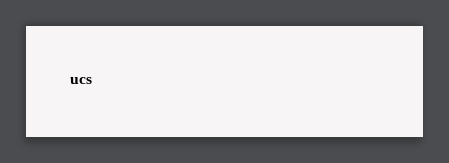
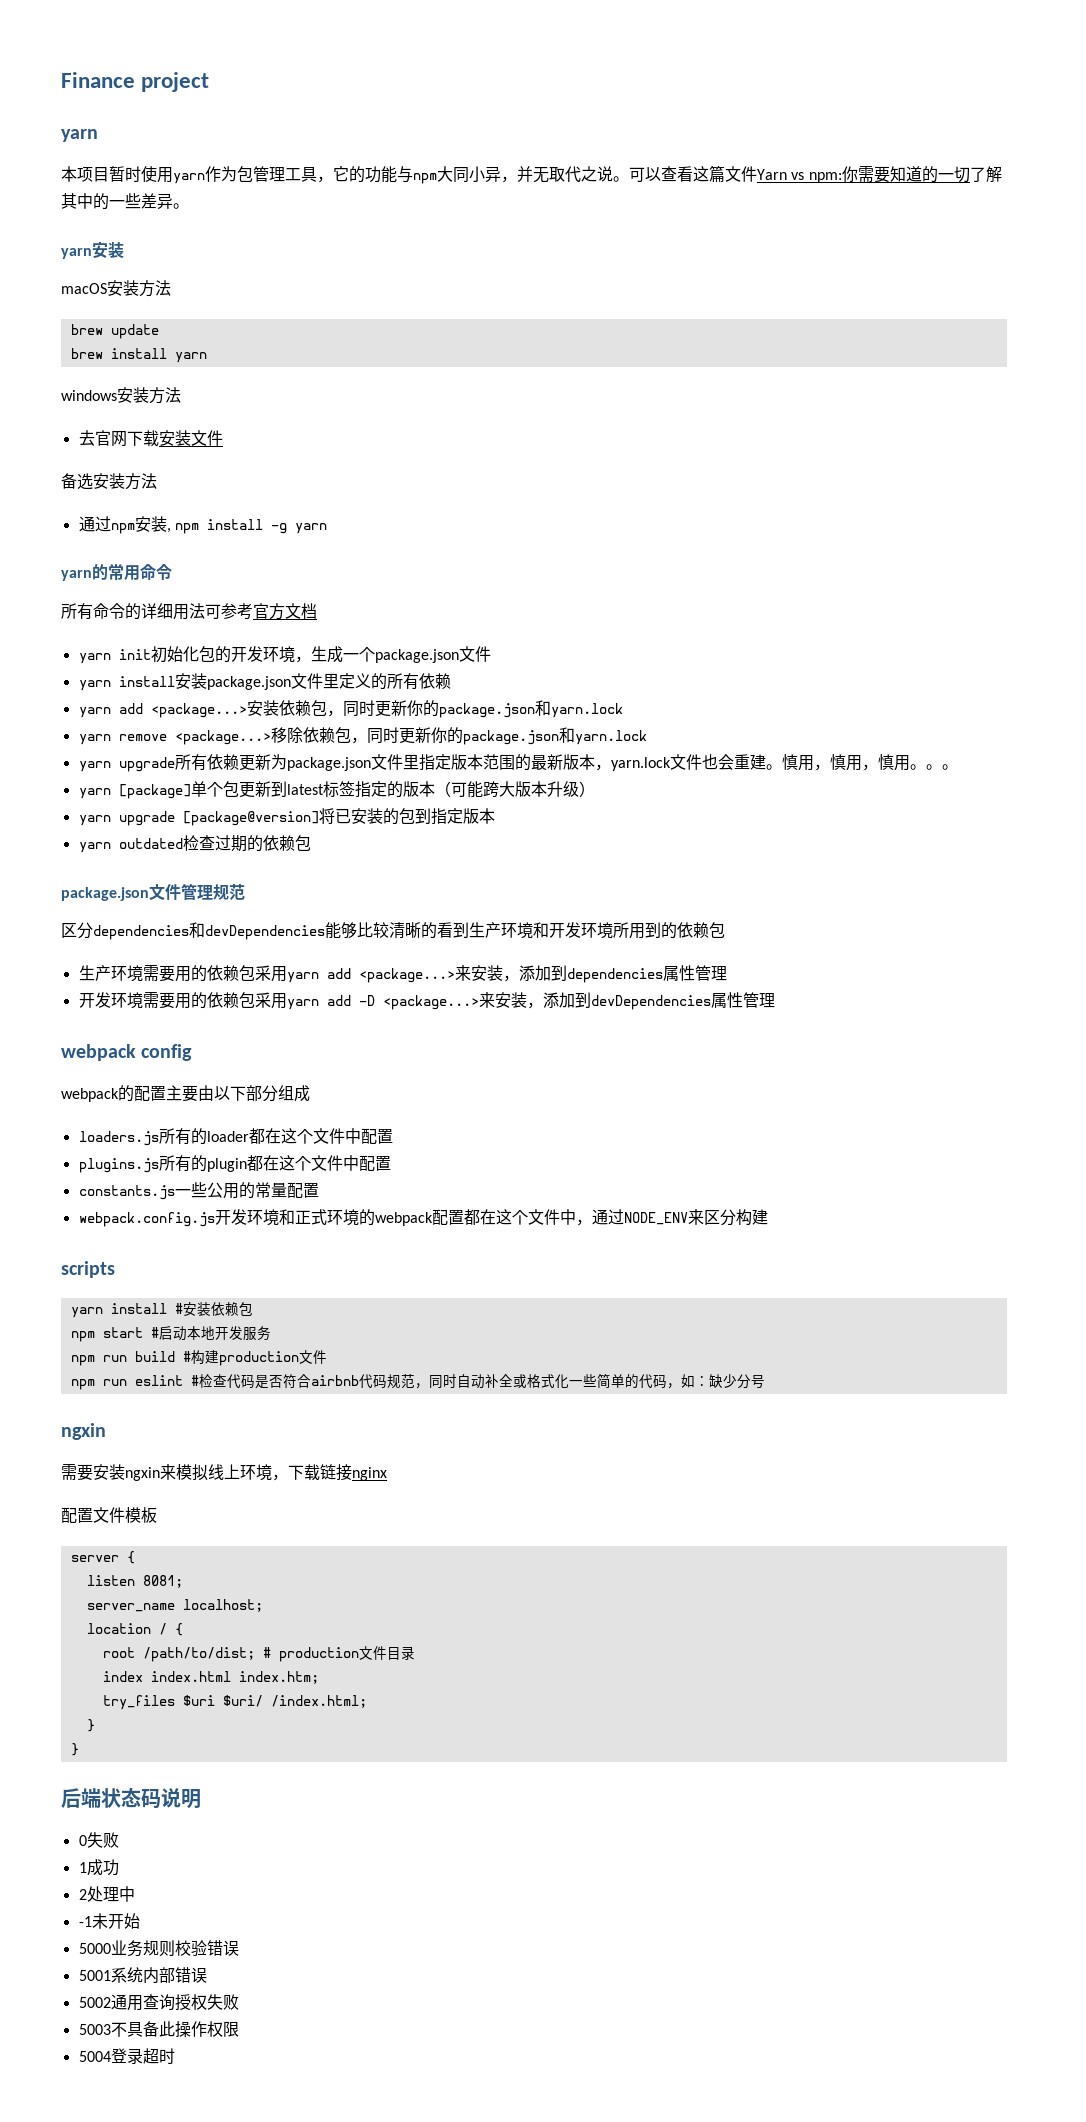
- ucs
+ Finance project
+ yarn
+ 本项目暂时使用yarn作为包管理工具，它的功能与npm大同小异，并无取代之说。可以查看这篇文件Yarn vs npm:你需要知道的一切了解其中的一些差异。
+ yarn安装
+ macOS安装方法
+ brew update
+ brew install yarn
+ windows安装方法
+ 去官网下载安装文件
+ 备选安装方法
+ 通过npm安装, npm install -g yarn
+ yarn的常用命令
+ 所有命令的详细用法可参考官方文档
+ yarn init初始化包的开发环境，生成一个package.json文件
+ yarn install安装package.json文件里定义的所有依赖
+ yarn add <package...>安装依赖包，同时更新你的package.json和yarn.lock
+ yarn remove <package...>移除依赖包，同时更新你的package.json和yarn.lock
+ yarn upgrade所有依赖更新为package.json文件里指定版本范围的最新版本，yarn.lock文件也会重建。慎用，慎用，慎用。。。
+ yarn [package]单个包更新到latest标签指定的版本（可能跨大版本升级）
+ yarn upgrade [package@version]将已安装的包到指定版本
+ yarn outdated检查过期的依赖包
+ package.json文件管理规范
+ 区分dependencies和devDependencies能够比较清晰的看到生产环境和开发环境所用到的依赖包
+ 生产环境需要用的依赖包采用yarn add <package...>来安装，添加到dependencies属性管理
+ 开发环境需要用的依赖包采用yarn add -D <package...>来安装，添加到devDependencies属性管理
+ webpack config
+ webpack的配置主要由以下部分组成
+ loaders.js所有的loader都在这个文件中配置
+ plugins.js所有的plugin都在这个文件中配置
+ constants.js一些公用的常量配置
+ webpack.config.js开发环境和正式环境的webpack配置都在这个文件中，通过NODE_ENV来区分构建
+ scripts
+ yarn install #安装依赖包
+ npm start #启动本地开发服务
+ npm run build #构建production文件
+ npm run eslint #检查代码是否符合airbnb代码规范，同时自动补全或格式化一些简单的代码，如：缺少分号
+ ngxin
+ 需要安装ngxin来模拟线上环境，下载链接nginx
+ 配置文件模板
+ server {
+ listen 8081;
+ server_name localhost;
+ location / {
+ root /path/to/dist; # production文件目录
+ index index.html index.htm;
+ try_files $uri $uri/ /index.html;
+ }
+ }
+ 后端状态码说明
+ 0失败
+ 1成功
+ 2处理中
+ -1未开始
+ 5000业务规则校验错误
+ 5001系统内部错误
+ 5002通用查询授权失败
+ 5003不具备此操作权限
+ 5004登录超时

